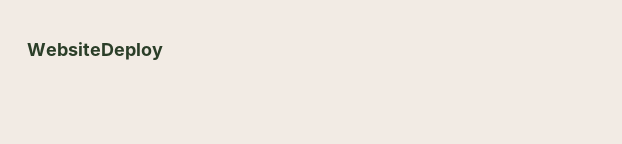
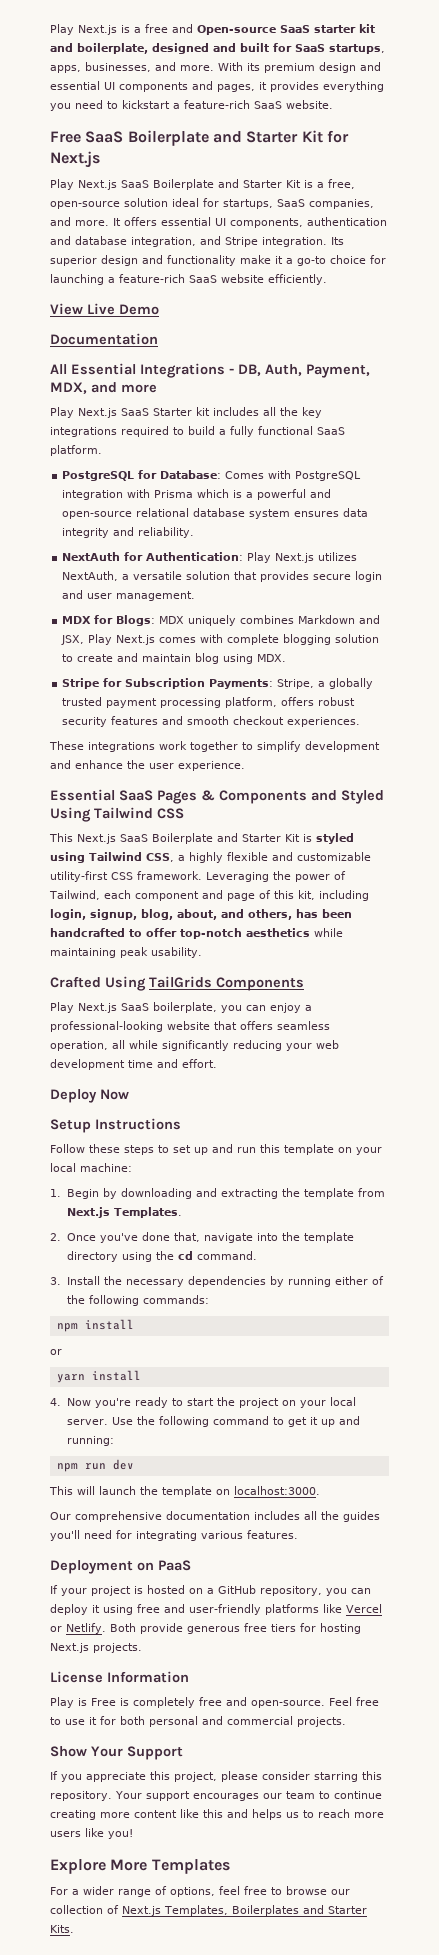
- WebsiteDeploy
+ Play Next.js is a free and Open-source SaaS starter kit and boilerplate, designed and built for SaaS startups, apps, businesses, and more. With its premium design and essential UI components and pages, it provides everything you need to kickstart a feature-rich SaaS website.
+ Free SaaS Boilerplate and Starter Kit for Next.js
+ Play Next.js SaaS Boilerplate and Starter Kit is a free, open-source solution ideal for startups, SaaS companies, and more. It offers essential UI components, authentication and database integration, and Stripe integration. Its superior design and functionality make it a go-to choice for launching a feature-rich SaaS website efficiently.
+ View Live Demo
+ Documentation
+ All Essential Integrations - DB, Auth, Payment, MDX, and more
+ Play Next.js SaaS Starter kit includes all the key integrations required to build a fully functional SaaS platform.
+ PostgreSQL for Database: Comes with PostgreSQL integration with Prisma which is a powerful and open-source relational database system ensures data integrity and reliability.
+ NextAuth for Authentication: Play Next.js utilizes NextAuth, a versatile solution that provides secure login and user management.
+ MDX for Blogs: MDX uniquely combines Markdown and JSX, Play Next.js comes with complete blogging solution to create and maintain blog using MDX.
+ Stripe for Subscription Payments: Stripe, a globally trusted payment processing platform, offers robust security features and smooth checkout experiences.
+ These integrations work together to simplify development and enhance the user experience.
+ Essential SaaS Pages & Components and Styled Using Tailwind CSS
+ This Next.js SaaS Boilerplate and Starter Kit is styled using Tailwind CSS, a highly flexible and customizable utility-first CSS framework. Leveraging the power of Tailwind, each component and page of this kit, including login, signup, blog, about, and others, has been handcrafted to offer top-notch aesthetics while maintaining peak usability.
+ Crafted Using TailGrids Components
+ Play Next.js SaaS boilerplate, you can enjoy a professional-looking website that offers seamless operation, all while significantly reducing your web development time and effort.
+ Deploy Now
+ Setup Instructions
+ Follow these steps to set up and run this template on your local machine:
+ 1. Begin by downloading and extracting the template from Next.js Templates.
+ 2. Once you've done that, navigate into the template directory using the cd command.
+ 3. Install the necessary dependencies by running either of the following commands:
+ npm install
+ or
+ yarn install
+ 4. Now you're ready to start the project on your local server. Use the following command to get it up and running:
+ npm run dev
+ This will launch the template on localhost:3000.
+ Our comprehensive documentation includes all the guides you'll need for integrating various features.
+ Deployment on PaaS
+ If your project is hosted on a GitHub repository, you can deploy it using free and user-friendly platforms like Vercel or Netlify. Both provide generous free tiers for hosting Next.js projects.
+ License Information
+ Play is Free is completely free and open-source. Feel free to use it for both personal and commercial projects.
+ Show Your Support
+ If you appreciate this project, please consider starring this repository. Your support encourages our team to continue creating more content like this and helps us to reach more users like you!
+ Explore More Templates
+ For a wider range of options, feel free to browse our collection of Next.js Templates, Boilerplates and Starter Kits.

